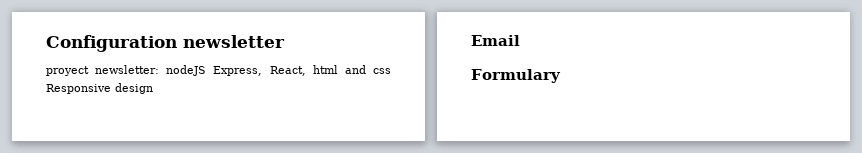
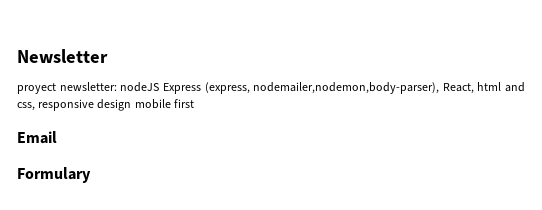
- Configuration newsletter
+ Newsletter
- proyect newsletter: nodeJS Express, React, html and css Responsive design
+ proyect newsletter: nodeJS Express (express, nodemailer,nodemon,body-parser), React, html and css, responsive design mobile first

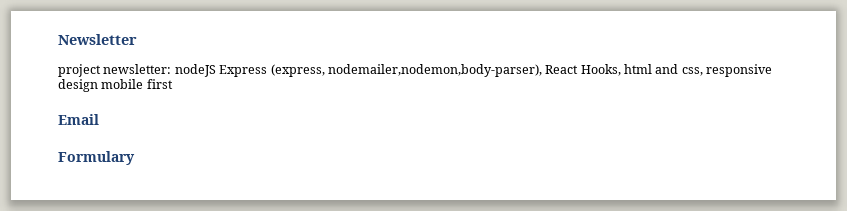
- proyect newsletter: nodeJS Express (express, nodemailer,nodemon,body-parser), React, html and css, responsive design mobile first
+ project newsletter: nodeJS Express (express, nodemailer,nodemon,body-parser), React Hooks, html and css, responsive design mobile first

